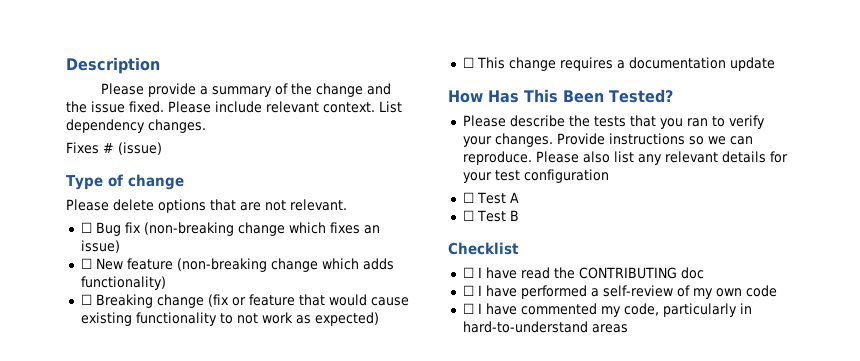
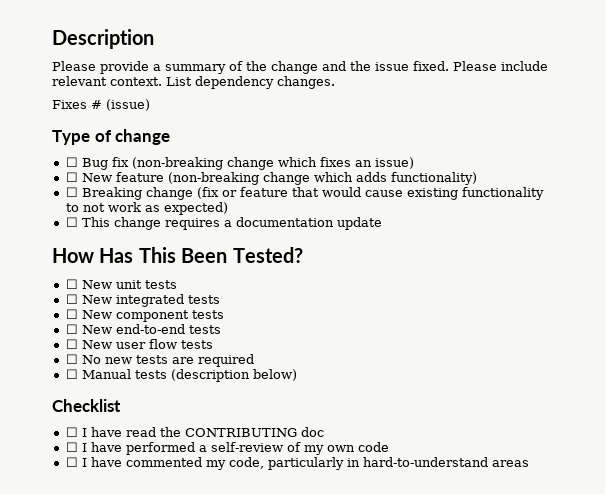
- Please delete options that are not relevant.
- Please describe the tests that you ran to verify your changes. Provide instructions so we can reproduce. Please also list any relevant details for your test configuration
- ☐ Test A
- ☐ Test B
+ ☐ New unit tests
+ ☐ New integrated tests
+ ☐ New component tests
+ ☐ New end-to-end tests
+ ☐ New user flow tests
+ ☐ No new tests are required
+ ☐ Manual tests (description below)

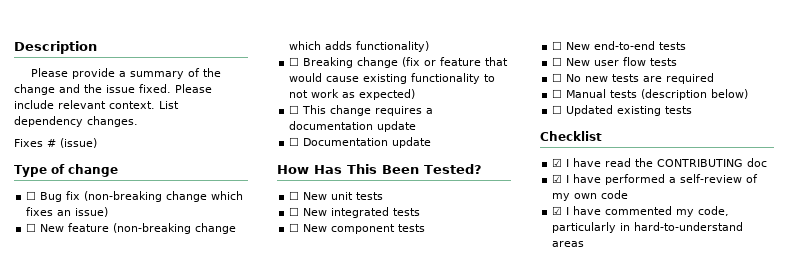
+ ☐ Documentation update
+ ☐ Updated existing tests
- ☐ I have read the CONTRIBUTING doc
+ ☑ I have read the CONTRIBUTING doc
- ☐ I have performed a self-review of my own code
+ ☑ I have performed a self-review of my own code
- ☐ I have commented my code, particularly in hard-to-understand areas
+ ☑ I have commented my code, particularly in hard-to-understand areas

